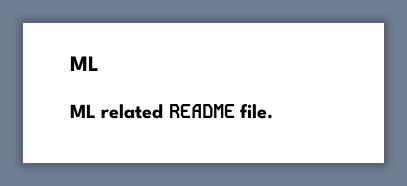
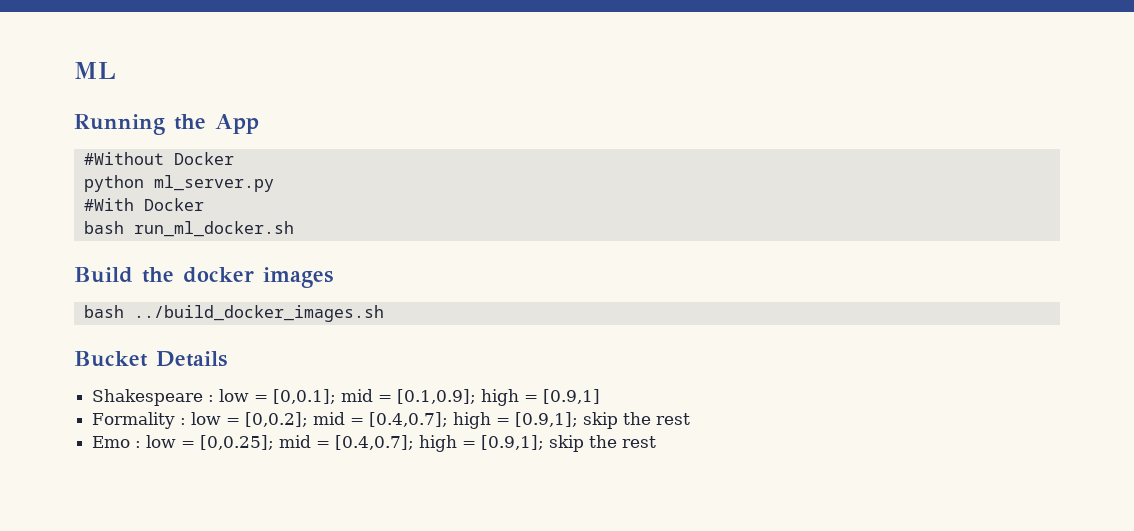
- ML related README file.
+ Running the App
+ #Without Docker
+ python ml_server.py
+ #With Docker
+ bash run_ml_docker.sh
+ Build the docker images
+ bash ../build_docker_images.sh
+ Bucket Details
+ Shakespeare : low = [0,0.1]; mid = [0.1,0.9]; high = [0.9,1]
+ Formality : low = [0,0.2]; mid = [0.4,0.7]; high = [0.9,1]; skip the rest
+ Emo : low = [0,0.25]; mid = [0.4,0.7]; high = [0.9,1]; skip the rest

